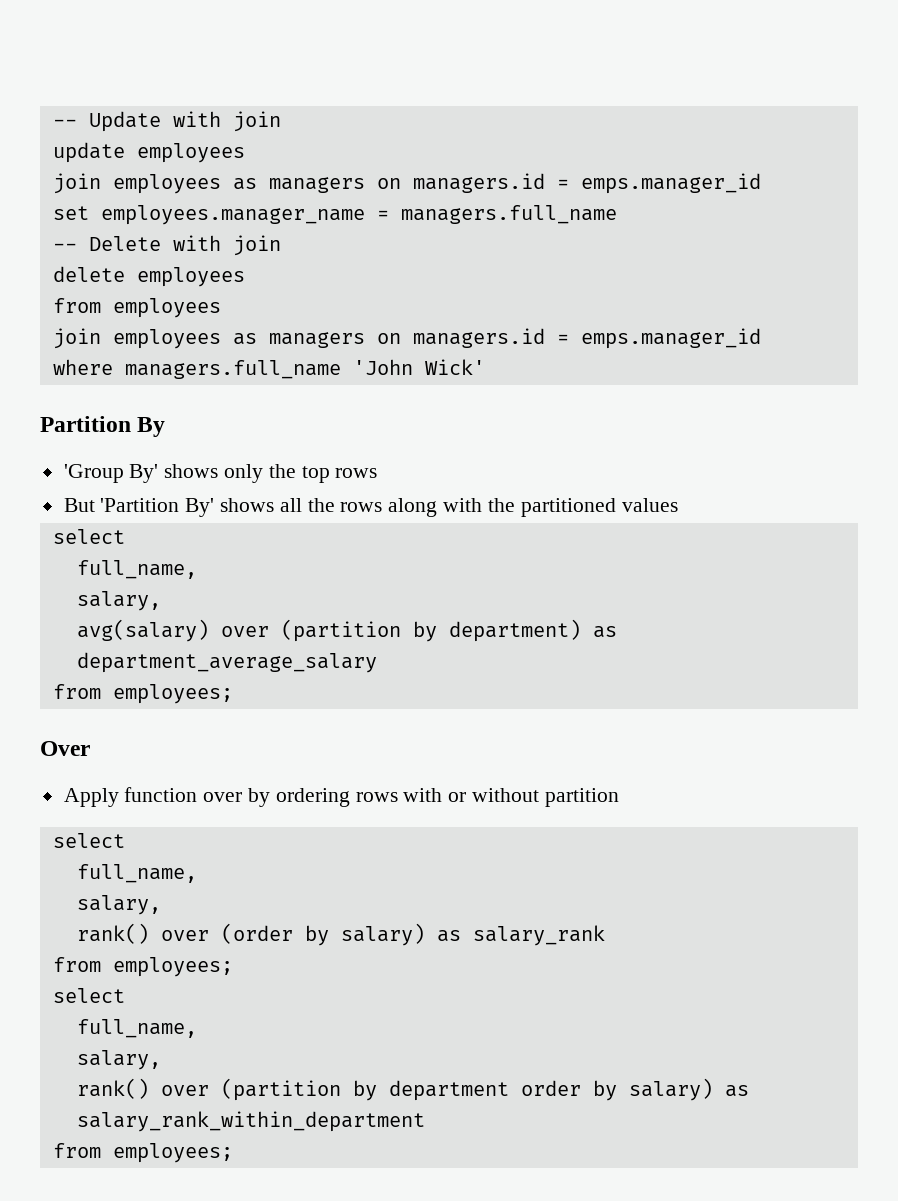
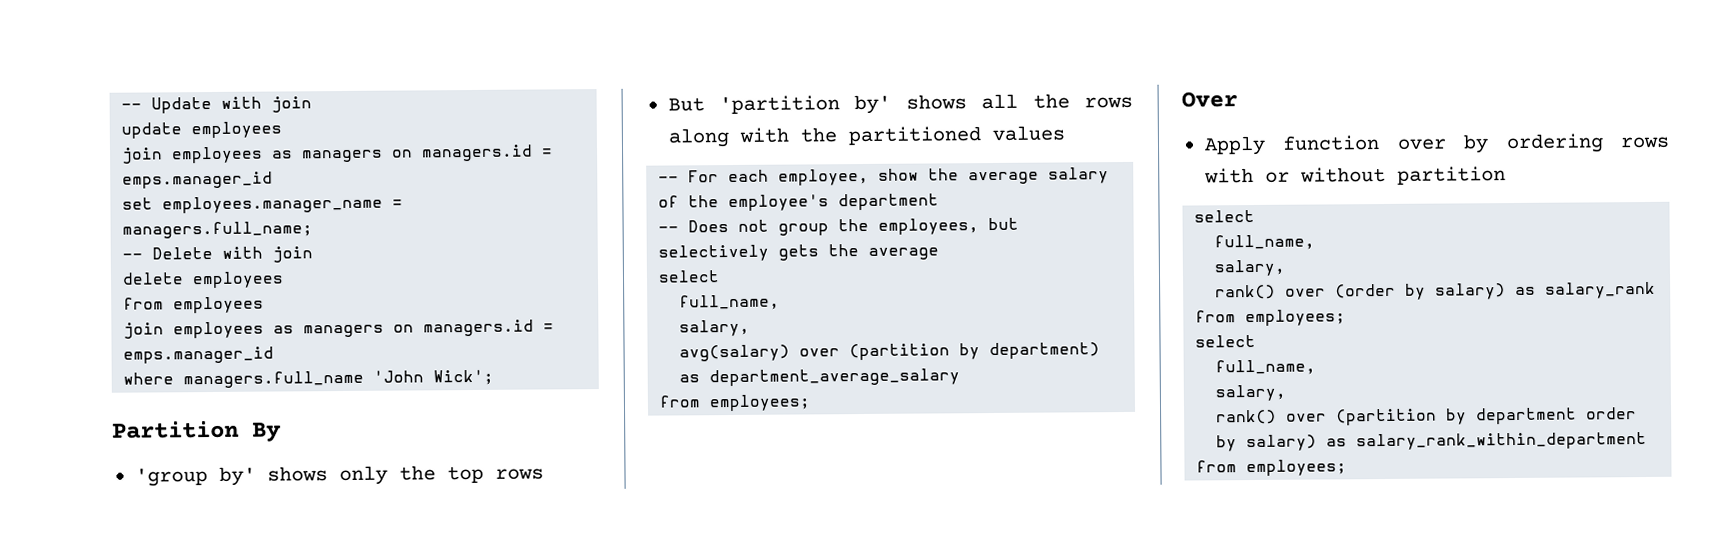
- set employees.manager_name = managers.full_name
+ set employees.manager_name = managers.full_name;
- where managers.full_name 'John Wick'
+ where managers.full_name 'John Wick';
- 'Group By' shows only the top rows
+ 'group by' shows only the top rows
- But 'Partition By' shows all the rows along with the partitioned values
+ But 'partition by' shows all the rows along with the partitioned values
+ -- For each employee, show the average salary of the employee's department
+ -- Does not group the employees, but selectively gets the average

